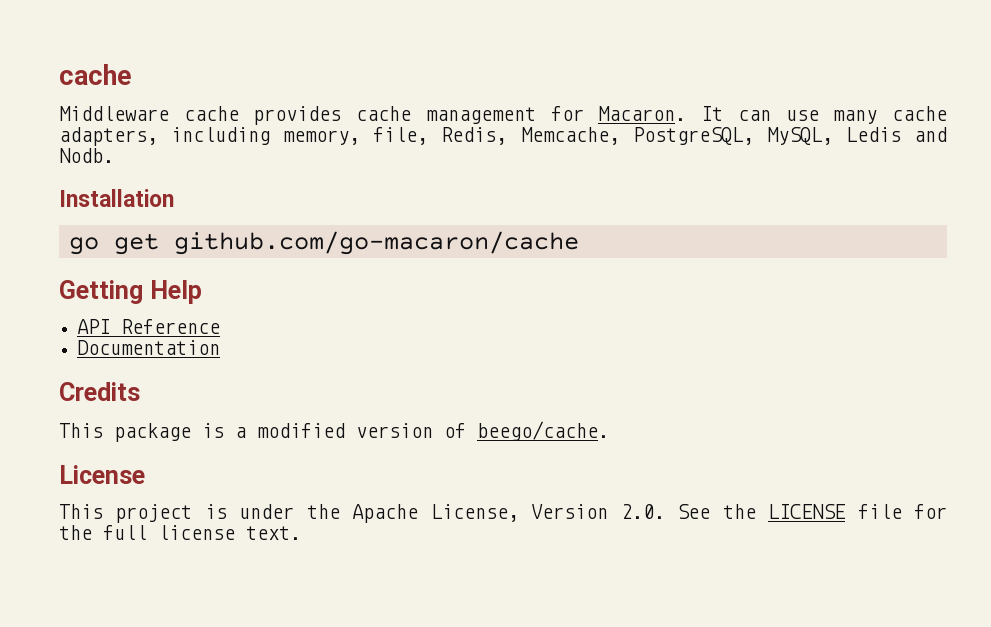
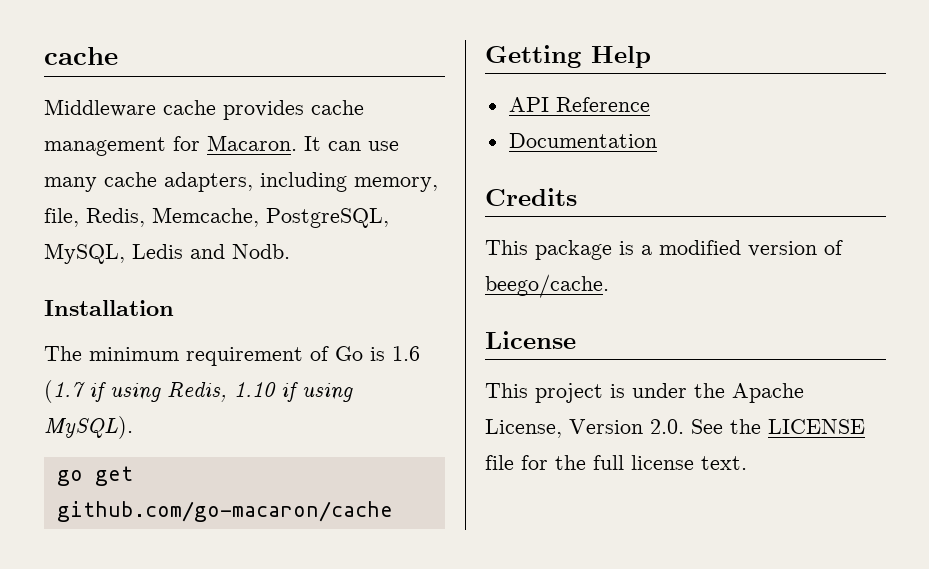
+ The minimum requirement of Go is 1.6 (1.7 if using Redis, 1.10 if using MySQL).

